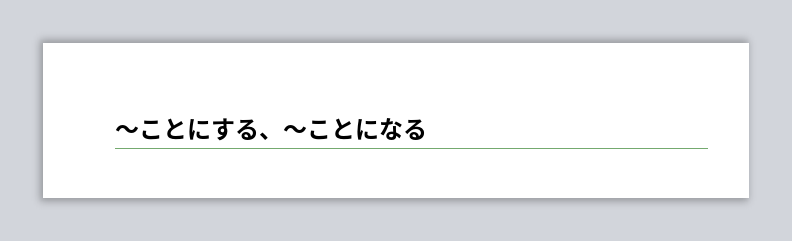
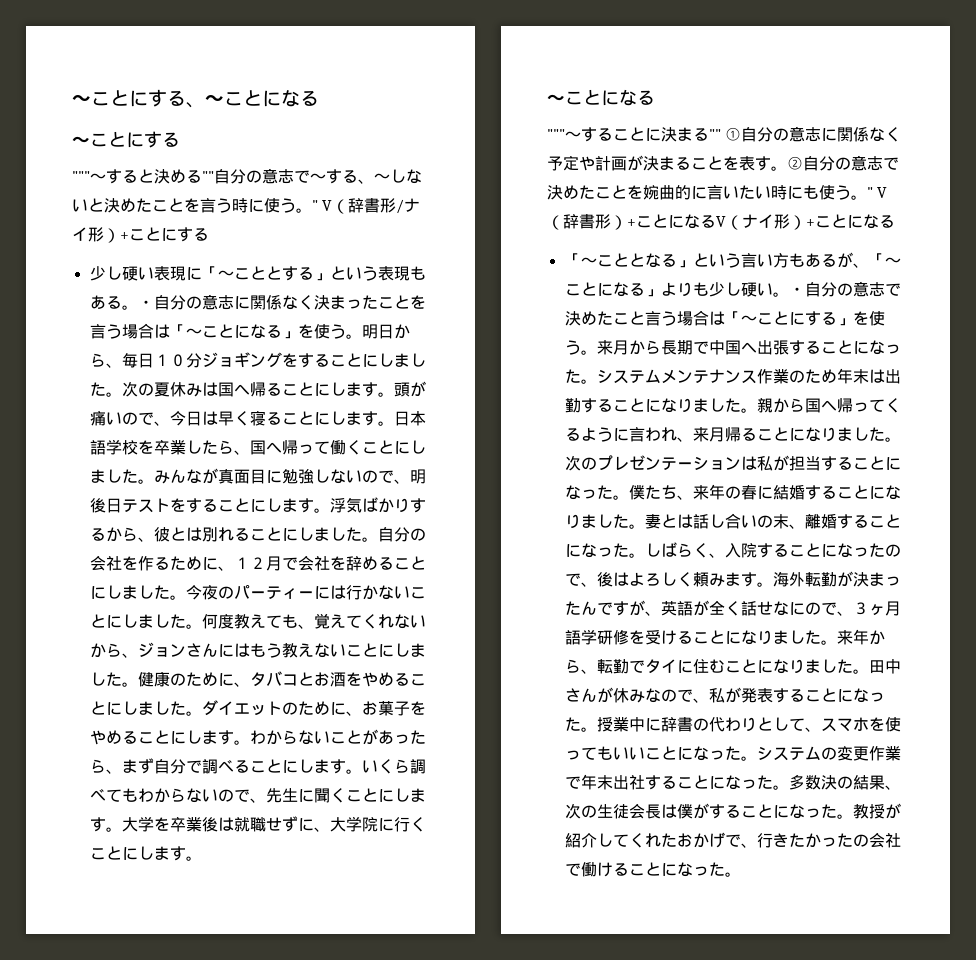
  〜ことにする、〜ことになる
+ 〜ことにする
+ """〜すると決める""自分の意志で〜する、〜しないと決めたことを言う時に使う。" V（辞書形/ナイ形）+ことにする
+ 少し硬い表現に「〜こととする」という表現もある。・自分の意志に関係なく決まったことを言う場合は「〜ことになる」を使う。明日から、毎日１０分ジョギングをすることにしました。次の夏休みは国へ帰ることにします。頭が痛いので、今日は早く寝ることにします。日本語学校を卒業したら、国へ帰って働くことにしました。みんなが真面目に勉強しないので、明後日テストをすることにします。浮気ばかりするから、彼とは別れることにしました。自分の会社を作るために、１２月で会社を辞めることにしました。今夜のパーティーには行かないことにしました。何度教えても、覚えてくれないから、ジョンさんにはもう教えないことにしました。健康のために、タバコとお酒をやめることにしました。ダイエットのために、お菓子をやめることにします。わからないことがあったら、まず自分で調べることにします。いくら調べてもわからないので、先生に聞くことにします。大学を卒業後は就職せずに、大学院に行くことにします。
+ 〜ことになる
+ """〜することに決まる"" ①自分の意志に関係なく予定や計画が決まることを表す。②自分の意志で決めたことを婉曲的に言いたい時にも使う。" V（辞書形）+ことになるV（ナイ形）+ことになる
+ 「〜こととなる」という言い方もあるが、「〜ことになる」よりも少し硬い。・自分の意志で決めたこと言う場合は「〜ことにする」を使う。来月から長期で中国へ出張することになった。システムメンテナンス作業のため年末は出勤することになりました。親から国へ帰ってくるように言われ、来月帰ることになりました。次のプレゼンテーションは私が担当することになった。僕たち、来年の春に結婚することになりました。妻とは話し合いの末、離婚することになった。しばらく、入院することになったので、後はよろしく頼みます。海外転勤が決まったんですが、英語が全く話せなにので、３ヶ月語学研修を受けることになりました。来年から、転勤でタイに住むことになりました。田中さんが休みなので、私が発表することになった。授業中に辞書の代わりとして、スマホを使ってもいいことになった。システムの変更作業で年末出社することになった。多数決の結果、次の生徒会長は僕がすることになった。教授が紹介してくれたおかげで、行きたかったの会社で働けることになった。

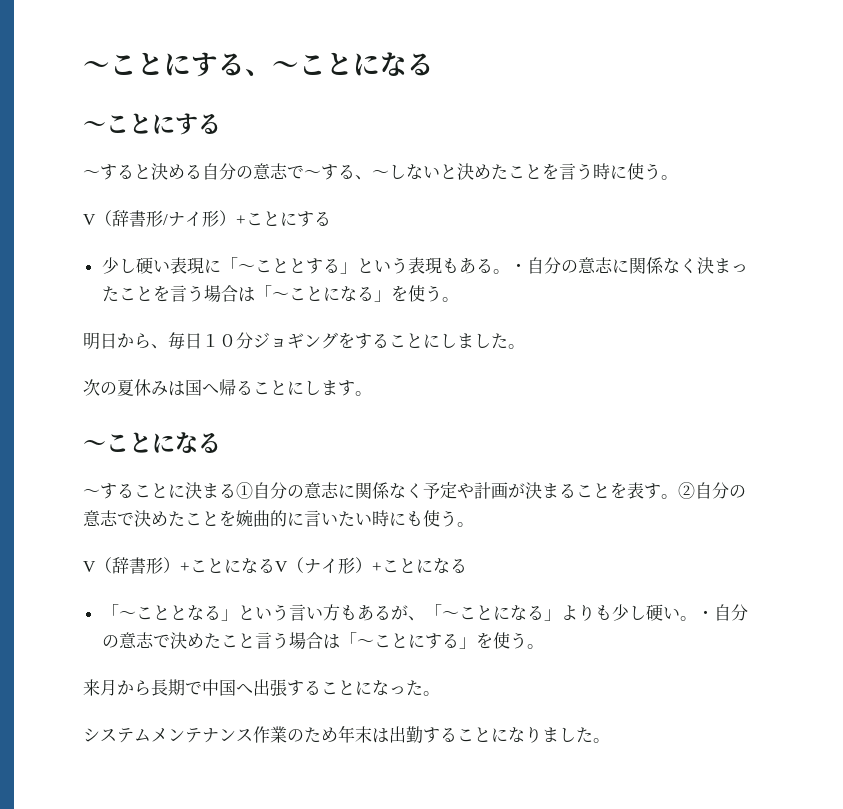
- """〜すると決める""自分の意志で〜する、〜しないと決めたことを言う時に使う。" V（辞書形/ナイ形）+ことにする
+ 〜すると決める自分の意志で〜する、〜しないと決めたことを言う時に使う。
+ V（辞書形/ナイ形）+ことにする
- ・自分の意志に関係なく決まったことを言う場合は「〜ことになる」を使う。明日から、毎日１０分ジョギングをすることにしました。次の夏休みは国へ帰ることにします。頭が痛いので、今日は早く寝ることにします。日本語学校を卒業したら、国へ帰って働くことにしました。みんなが真面目に勉強しないので、明後日テストをすることにします。浮気ばかりするから、彼とは別れることにしました。自分の会社を作るために、１２月で会社を辞めることにしました。今夜のパーティーには行かないことにしました。何度教えても、覚えてくれないから、ジョンさんにはもう教えないことにしました。健康のために、タバコとお酒をやめることにしました。ダイエットのために、お菓子をやめることにします。わからないことがあったら、まず自分で調べることにします。いくら調べてもわからないので、先生に聞くことにします。大学を卒業後は就職せずに、大学院に行くことにします。
+ ・自分の意志に関係なく決まったことを言う場合は「〜ことになる」を使う。
+ 明日から、毎日１０分ジョギングをすることにしました。
+ 次の夏休みは国へ帰ることにします。
  〜ことになる
- """〜することに決まる"" ①自分の意志に関係なく予定や計画が決まることを表す。
+ 〜することに決まる①自分の意志に関係なく予定や計画が決まることを表す。
- ②自分の意志で決めたことを婉曲的に言いたい時にも使う。" V（辞書形）+ことになるV（ナイ形）+ことになる
+ ②自分の意志で決めたことを婉曲的に言いたい時にも使う。
+ V（辞書形）+ことになるV（ナイ形）+ことになる
- ・自分の意志で決めたこと言う場合は「〜ことにする」を使う。来月から長期で中国へ出張することになった。システムメンテナンス作業のため年末は出勤することになりました。親から国へ帰ってくるように言われ、来月帰ることになりました。次のプレゼンテーションは私が担当することになった。僕たち、来年の春に結婚することになりました。妻とは話し合いの末、離婚することになった。しばらく、入院することになったので、後はよろしく頼みます。海外転勤が決まったんですが、英語が全く話せなにので、３ヶ月語学研修を受けることになりました。来年から、転勤でタイに住むことになりました。田中さんが休みなので、私が発表することになった。授業中に辞書の代わりとして、スマホを使ってもいいことになった。システムの変更作業で年末出社することになった。多数決の結果、次の生徒会長は僕がすることになった。教授が紹介してくれたおかげで、行きたかったの会社で働けることになった。
+ ・自分の意志で決めたこと言う場合は「〜ことにする」を使う。
+ 来月から長期で中国へ出張することになった。
+ システムメンテナンス作業のため年末は出勤することになりました。

